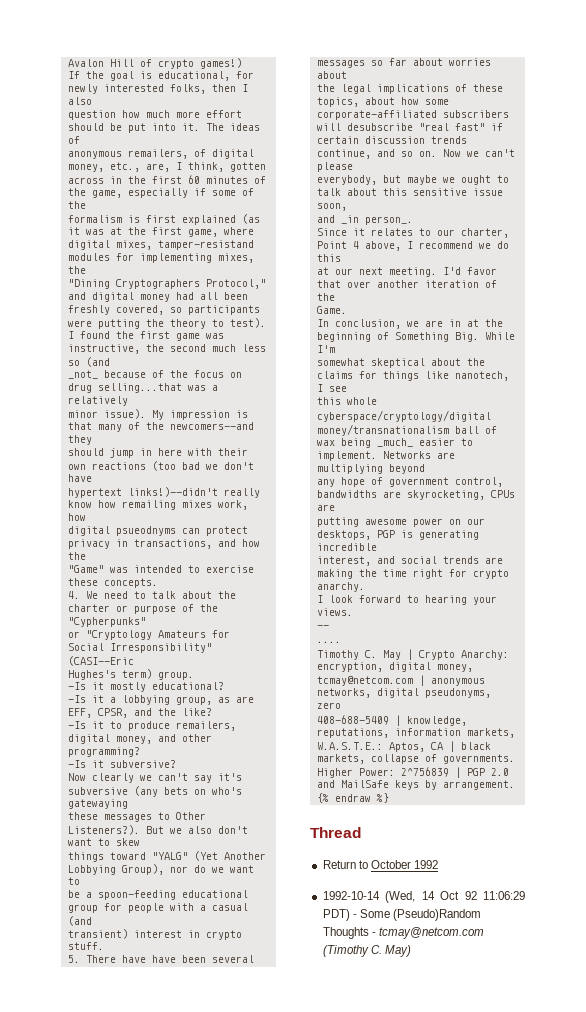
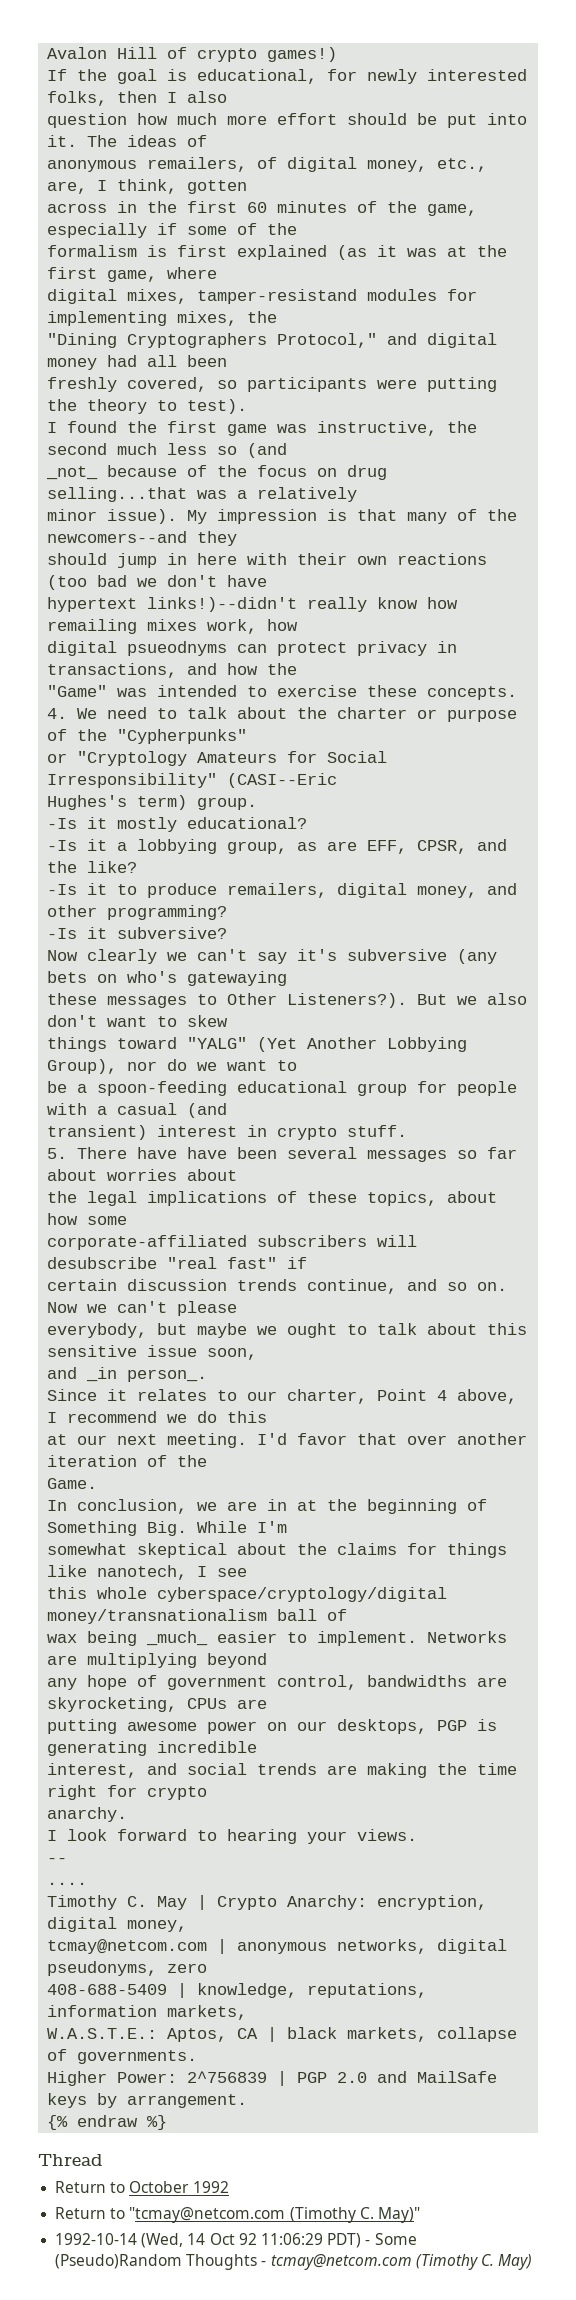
+ Return to "tcmay@netcom.com (Timothy C. May)"

